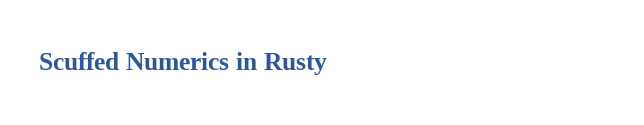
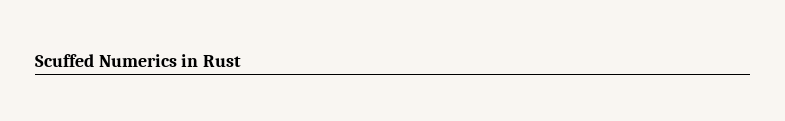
- Scuffed Numerics in Rusty
+ Scuffed Numerics in Rust

